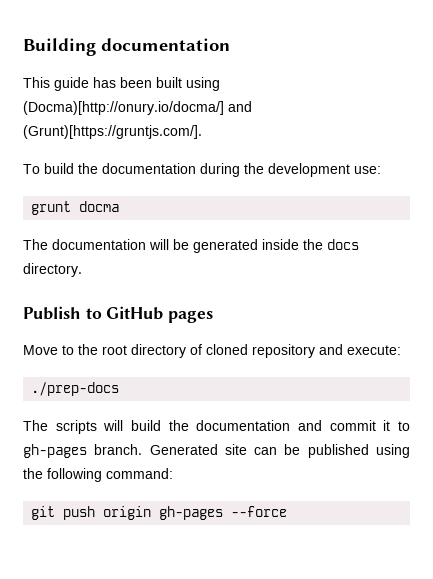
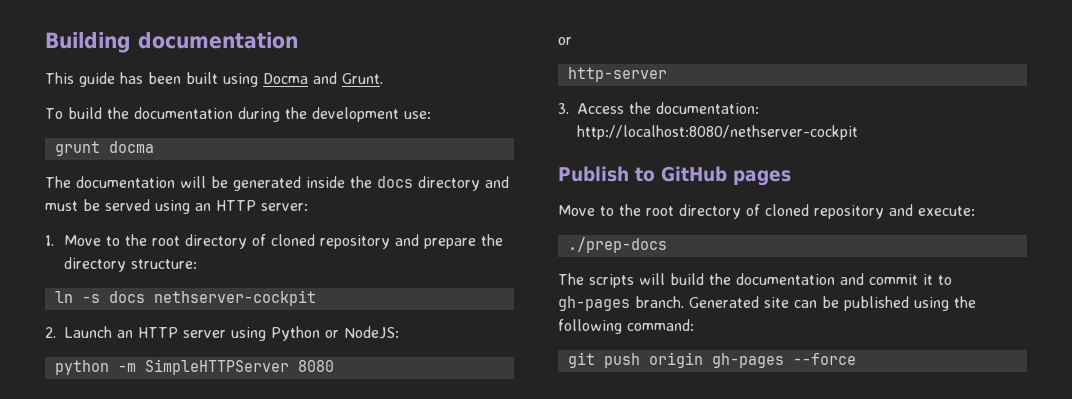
- This guide has been built using (Docma)[http://onury.io/docma/] and (Grunt)[https://gruntjs.com/].
+ This guide has been built using Docma and Grunt.
- The documentation will be generated inside the docs directory.
+ The documentation will be generated inside the docs directory and must be served using an HTTP server:
+ 1. Move to the root directory of cloned repository and prepare the directory structure:
+ ln -s docs nethserver-cockpit
+ 2. Launch an HTTP server using Python or NodeJS:
+ python -m SimpleHTTPServer 8080
+ or
+ http-server
+ 3. Access the documentation: http://localhost:8080/nethserver-cockpit

